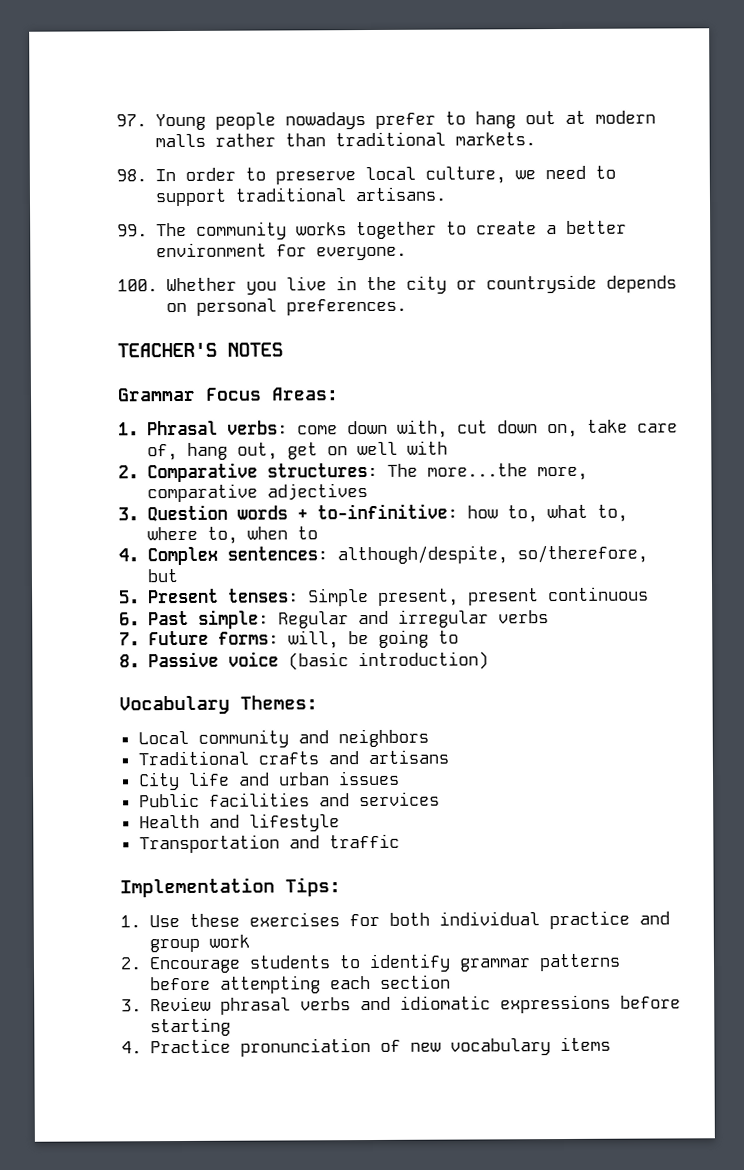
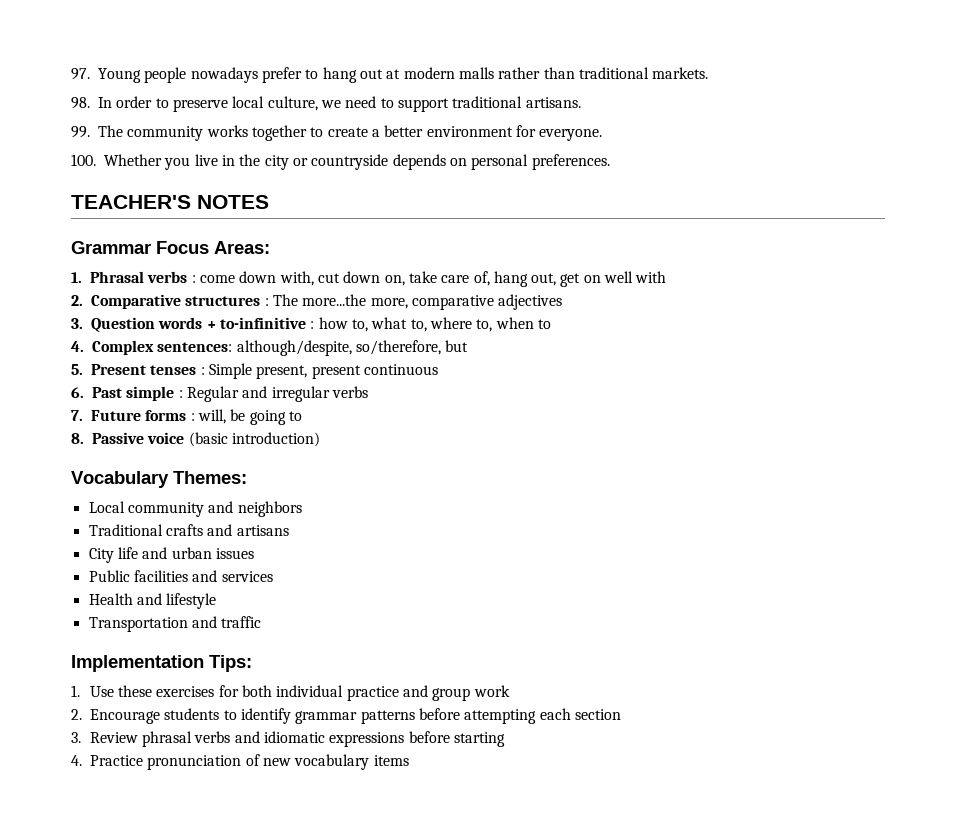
- 1. Phrasal verbs: come down with, cut down on, take care of, hang out, get on well with
+ 1. Phrasal verbs : come down with, cut down on, take care of, hang out, get on well with
- 2. Comparative structures: The more...the more, comparative adjectives
+ 2. Comparative structures : The more...the more, comparative adjectives
- 3. Question words + to-infinitive: how to, what to, where to, when to
+ 3. Question words + to-infinitive : how to, what to, where to, when to
- 5. Present tenses: Simple present, present continuous
+ 5. Present tenses : Simple present, present continuous
- 6. Past simple: Regular and irregular verbs
+ 6. Past simple : Regular and irregular verbs
- 7. Future forms: will, be going to
+ 7. Future forms : will, be going to

